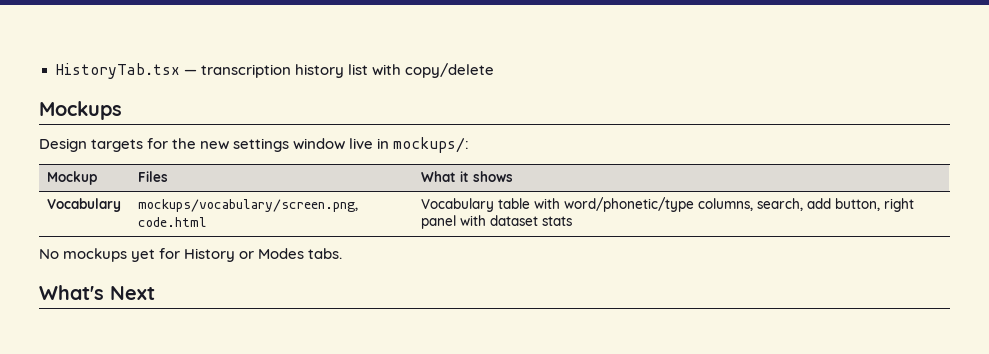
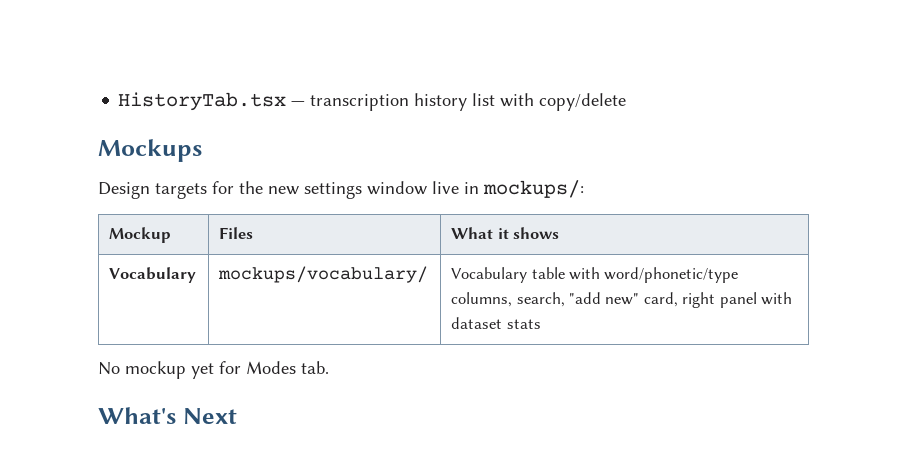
- Vocabulary | mockups/vocabulary/screen.png, code.html | Vocabulary table with word/phonetic/type columns, search, add button, right panel with dataset stats
+ Vocabulary | mockups/vocabulary/ | Vocabulary table with word/phonetic/type columns, search, "add new" card, right panel with dataset stats
- No mockups yet for History or Modes tabs.
+ No mockup yet for Modes tab.

